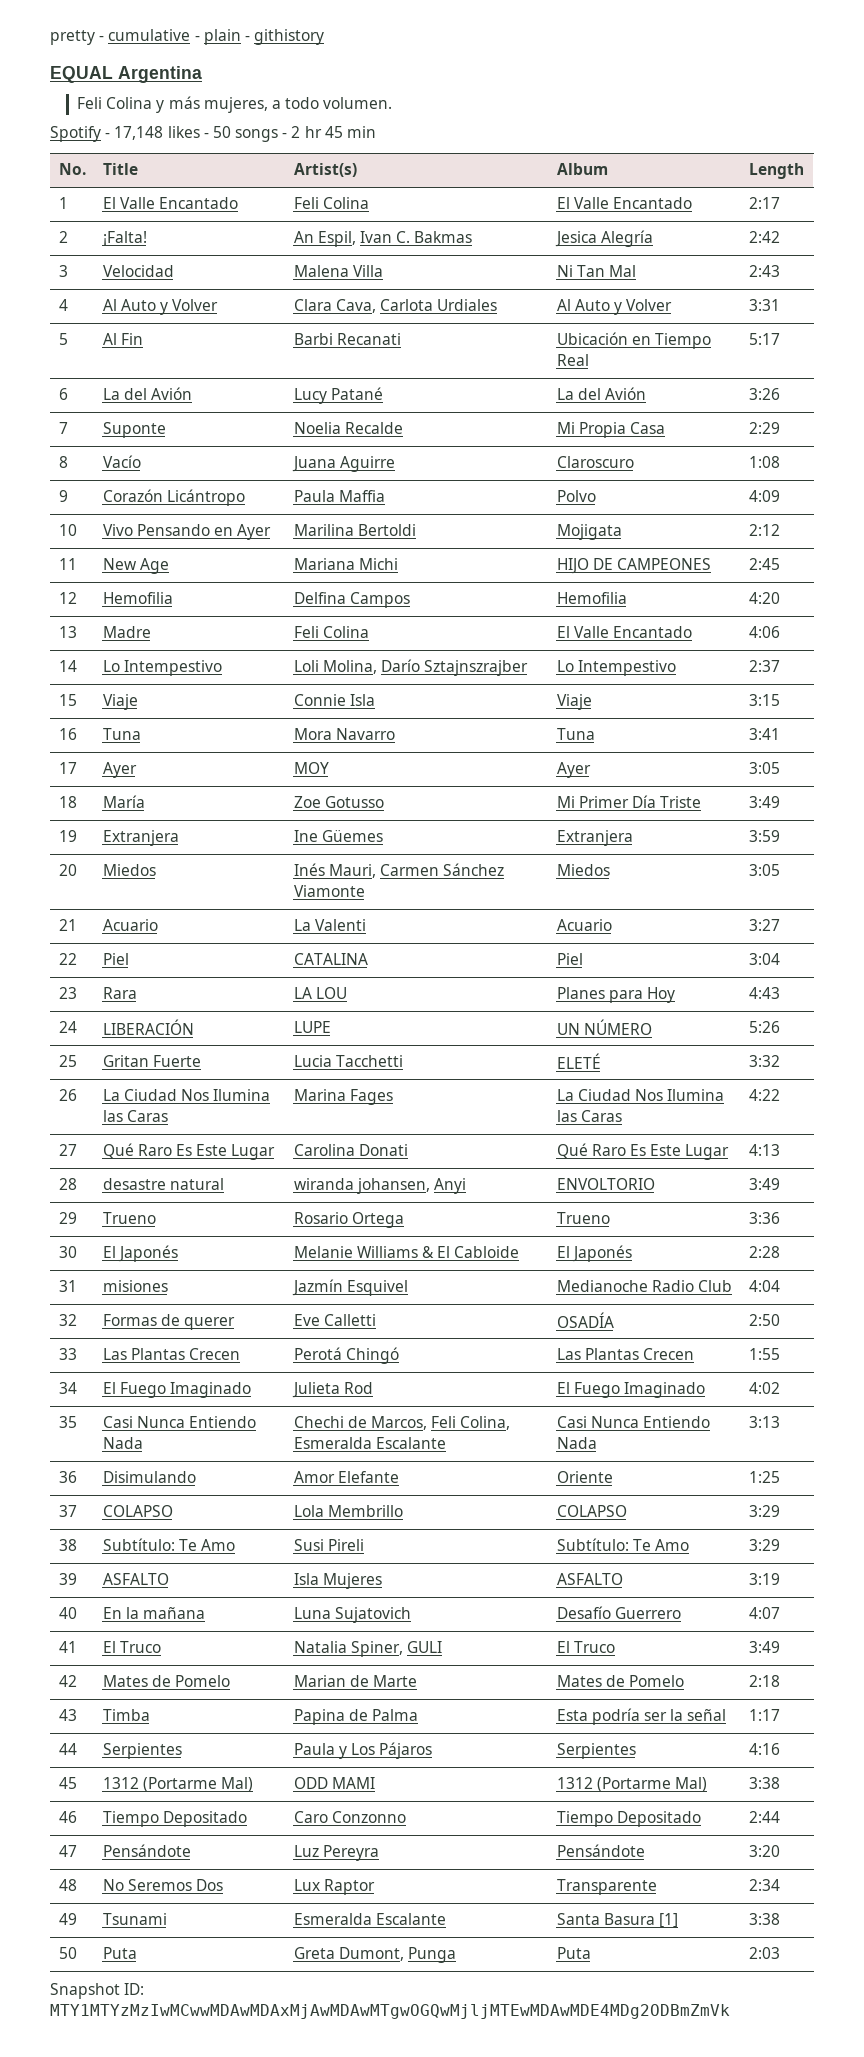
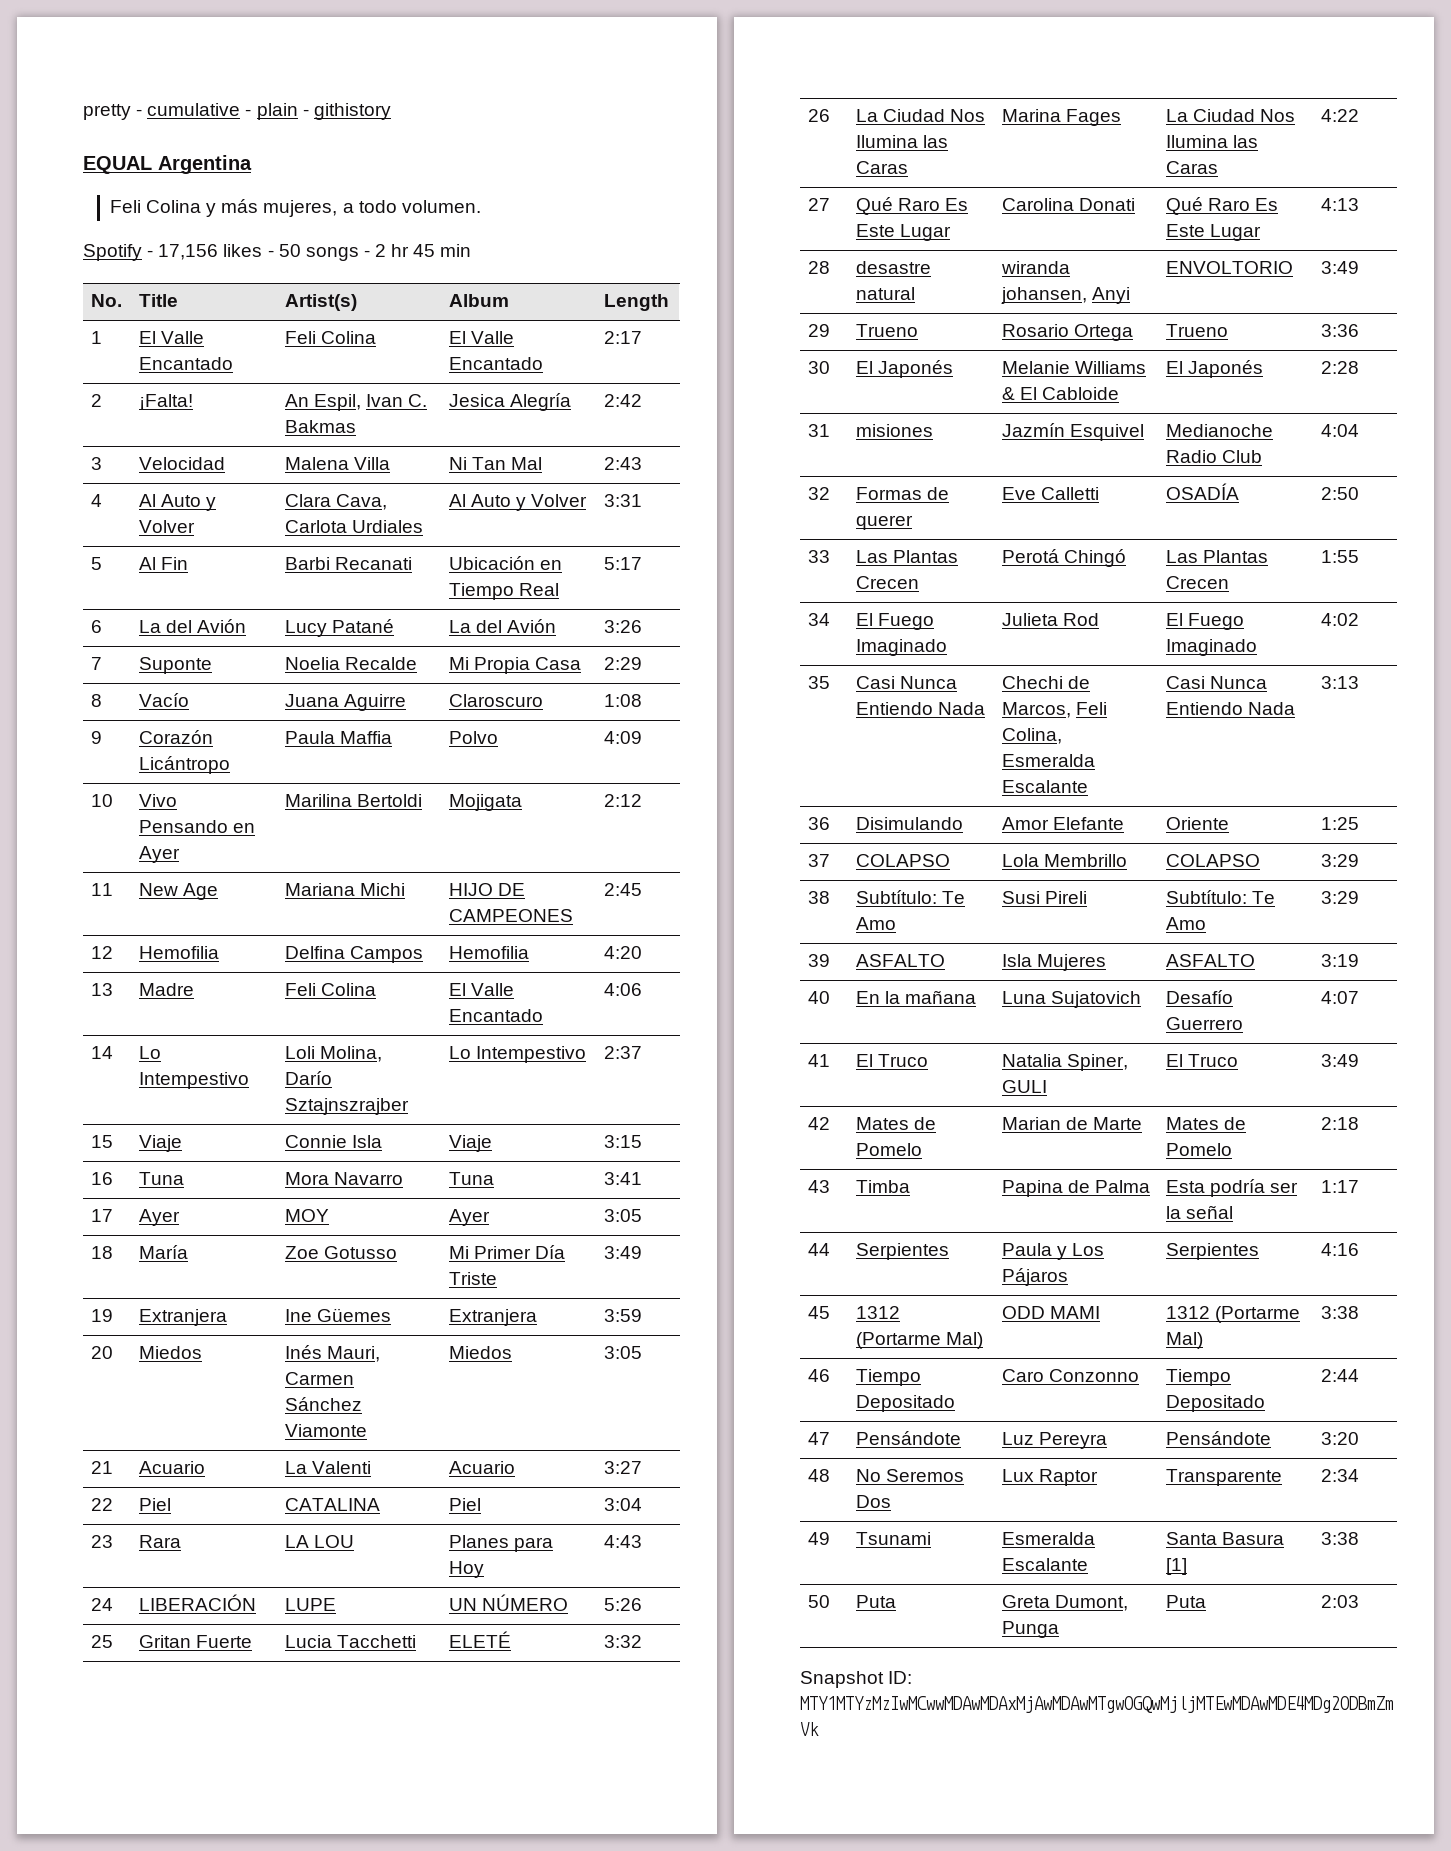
- Spotify - 17,148 likes - 50 songs - 2 hr 45 min
+ Spotify - 17,156 likes - 50 songs - 2 hr 45 min

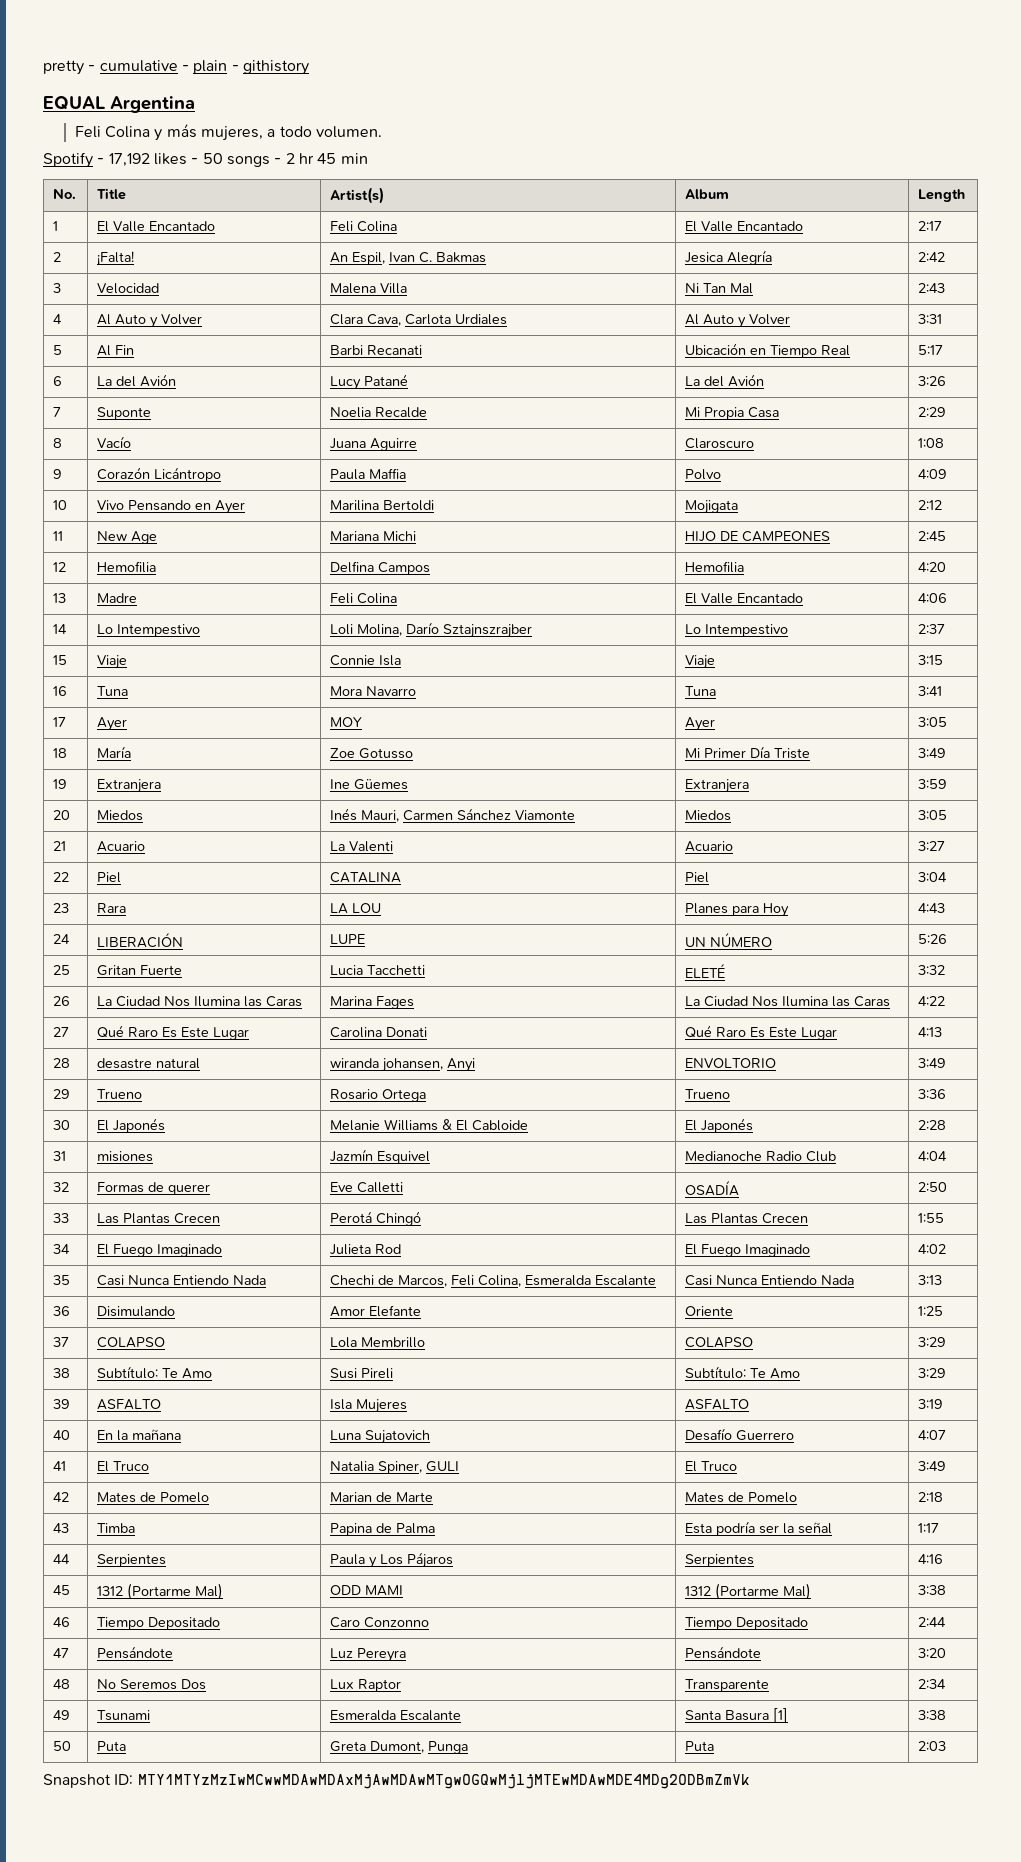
- Spotify - 17,156 likes - 50 songs - 2 hr 45 min
+ Spotify - 17,192 likes - 50 songs - 2 hr 45 min

